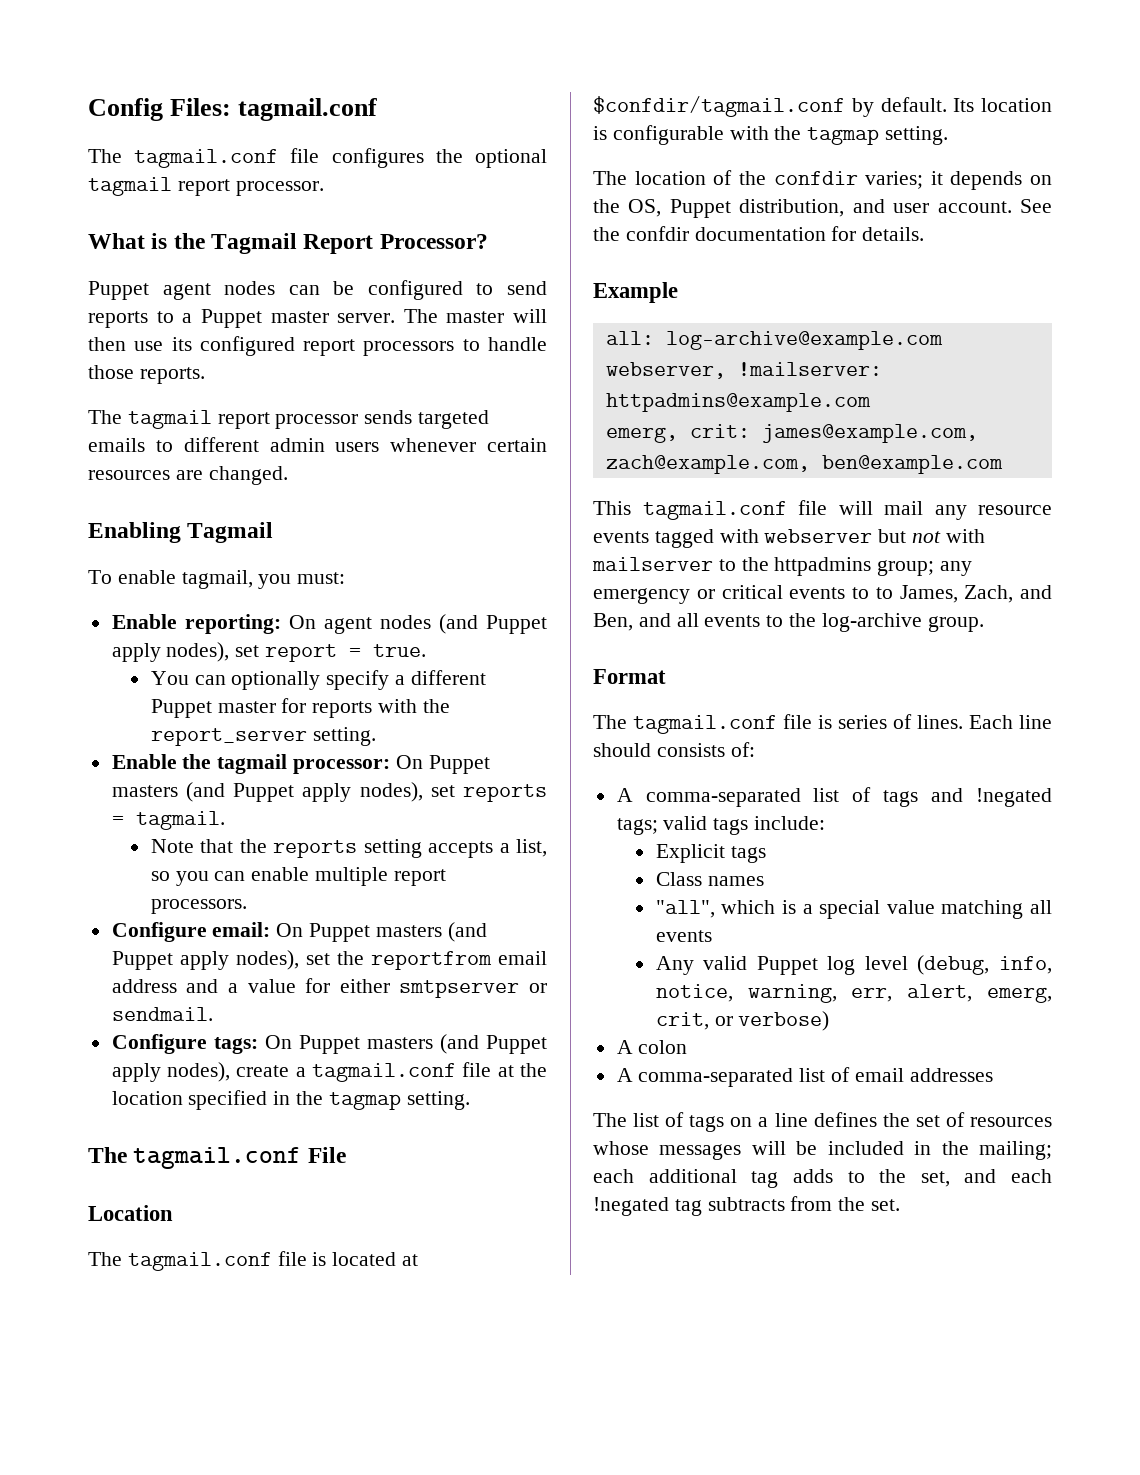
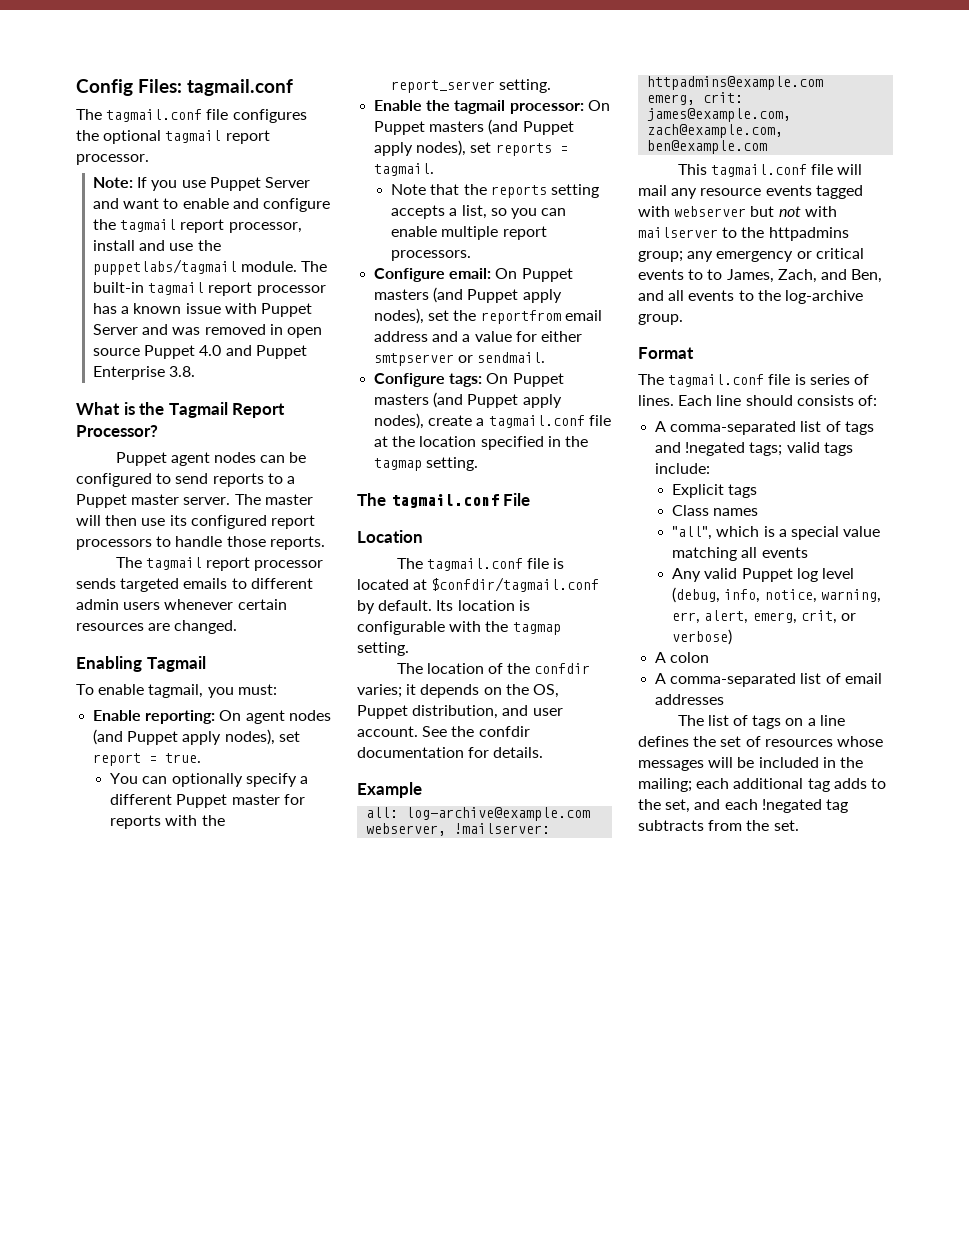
+ Note: If you use Puppet Server and want to enable and configure the tagmail report processor, install and use the puppetlabs/tagmail module. The built-in tagmail report processor has a known issue with Puppet Server and was removed in open source Puppet 4.0 and Puppet Enterprise 3.8.

